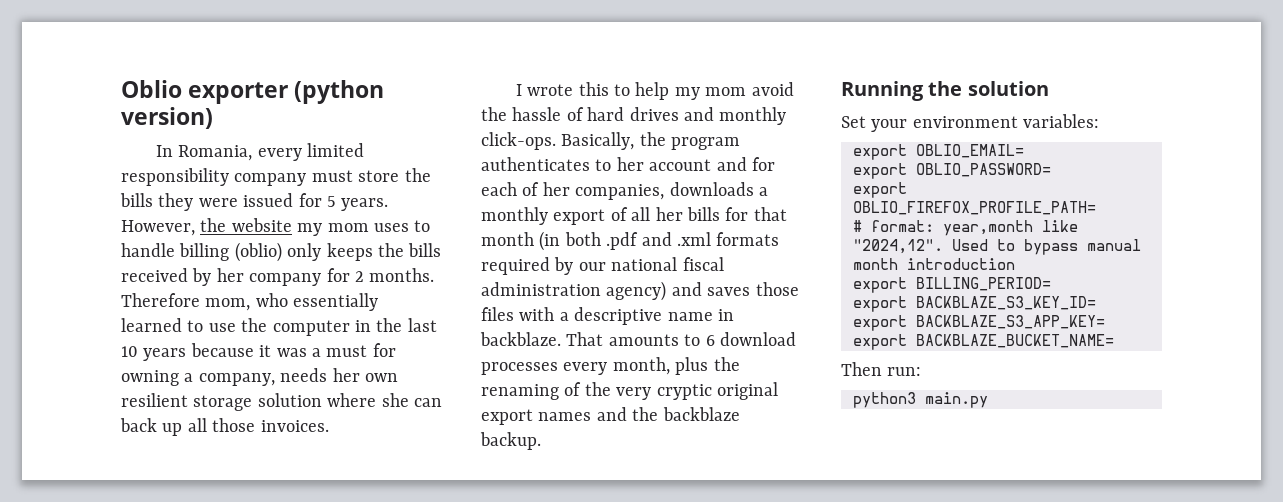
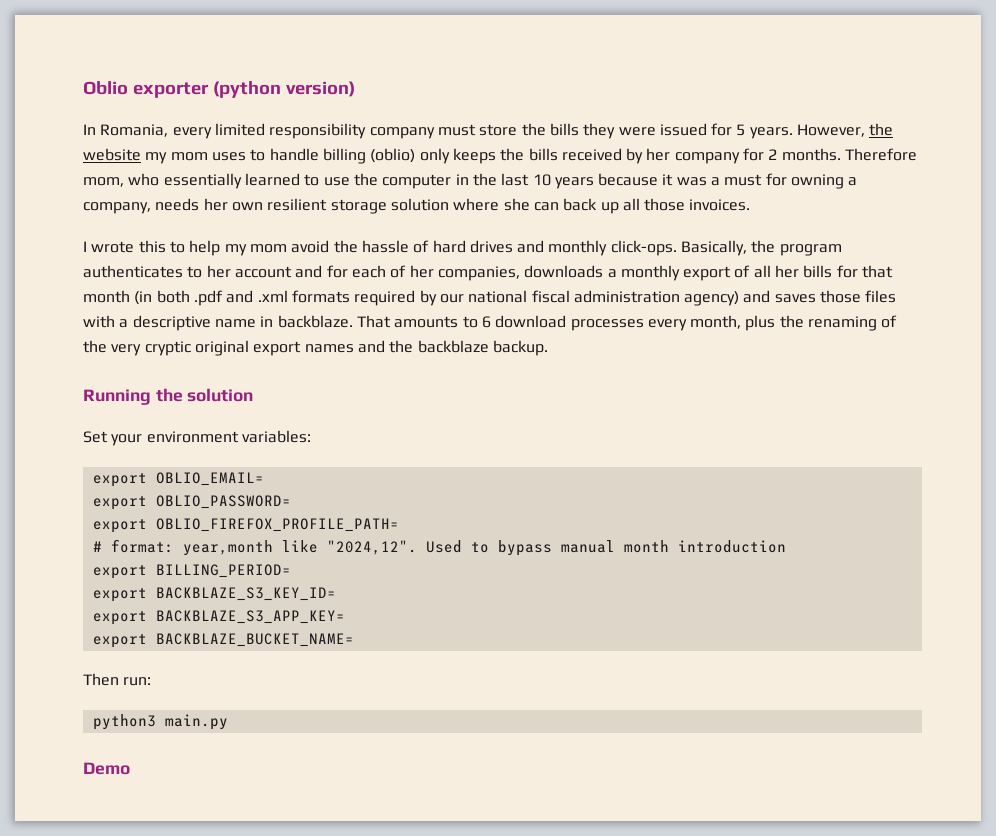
+ Demo

